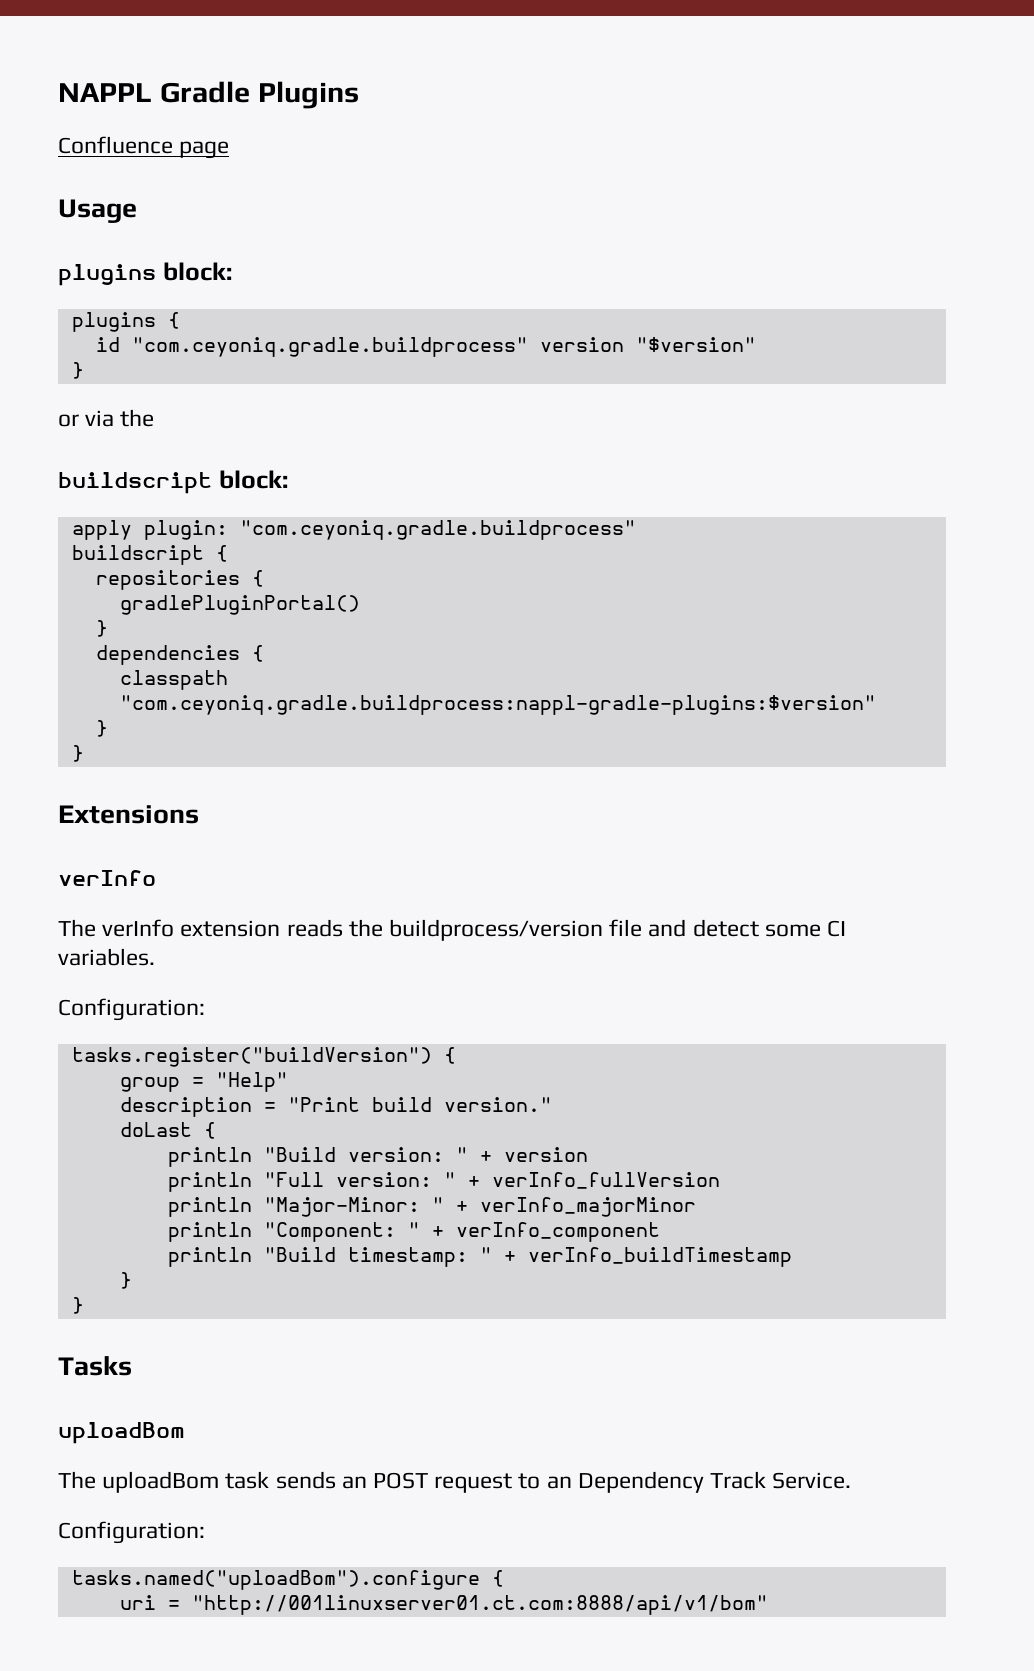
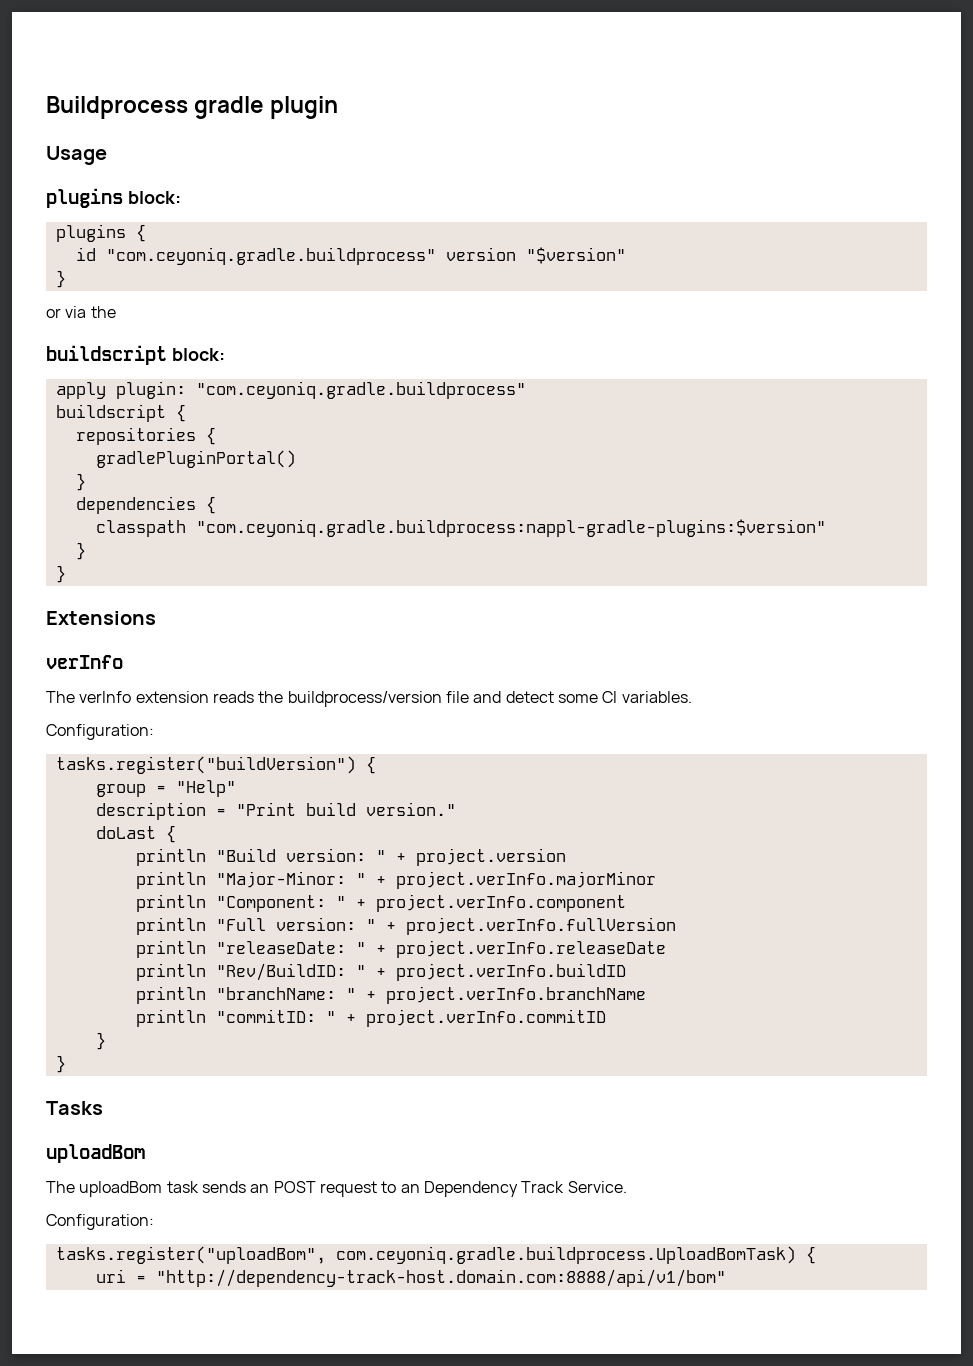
- NAPPL Gradle Plugins
- Confluence page
+ Buildprocess gradle plugin
- println "Build version: " + version
+ println "Build version: " + project.version
+ println "Major-Minor: " + project.verInfo.majorMinor
+ println "Component: " + project.verInfo.component
- println "Full version: " + verInfo_fullVersion
- println "Major-Minor: " + verInfo_majorMinor
- println "Component: " + verInfo_component
- println "Build timestamp: " + verInfo_buildTimestamp
+ println "Full version: " + project.verInfo.fullVersion
+ println "releaseDate: " + project.verInfo.releaseDate
+ println "Rev/BuildID: " + project.verInfo.buildID
+ println "branchName: " + project.verInfo.branchName
+ println "commitID: " + project.verInfo.commitID
- tasks.named("uploadBom").configure {
+ tasks.register("uploadBom", com.ceyoniq.gradle.buildprocess.UploadBomTask) {
- uri = "http://001linuxserver01.ct.com:8888/api/v1/bom"
+ uri = "http://dependency-track-host.domain.com:8888/api/v1/bom"

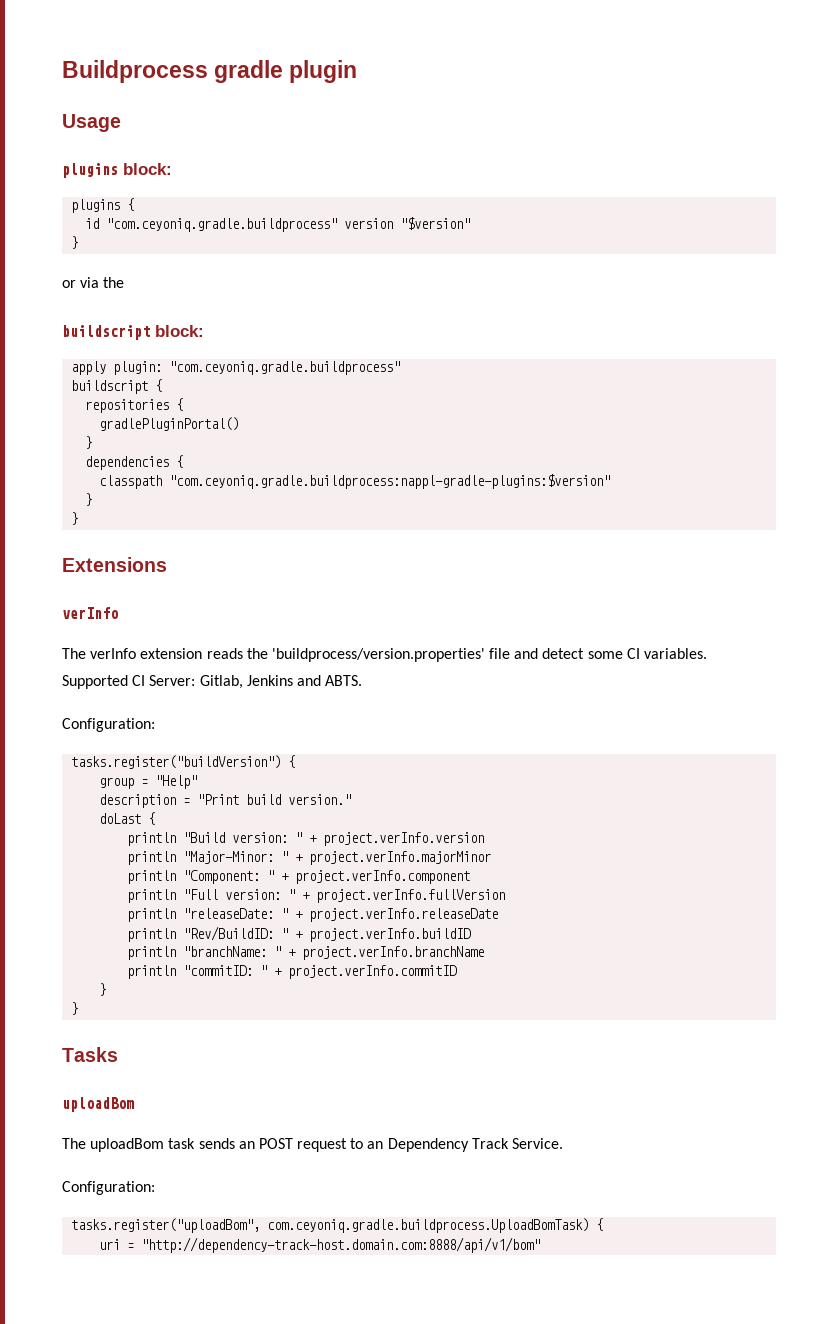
- The verInfo extension reads the buildprocess/version file and detect some CI variables.
+ The verInfo extension reads the 'buildprocess/version.properties' file and detect some CI variables. Supported CI Server: Gitlab, Jenkins and ABTS.
- println "Build version: " + project.version
+ println "Build version: " + project.verInfo.version

